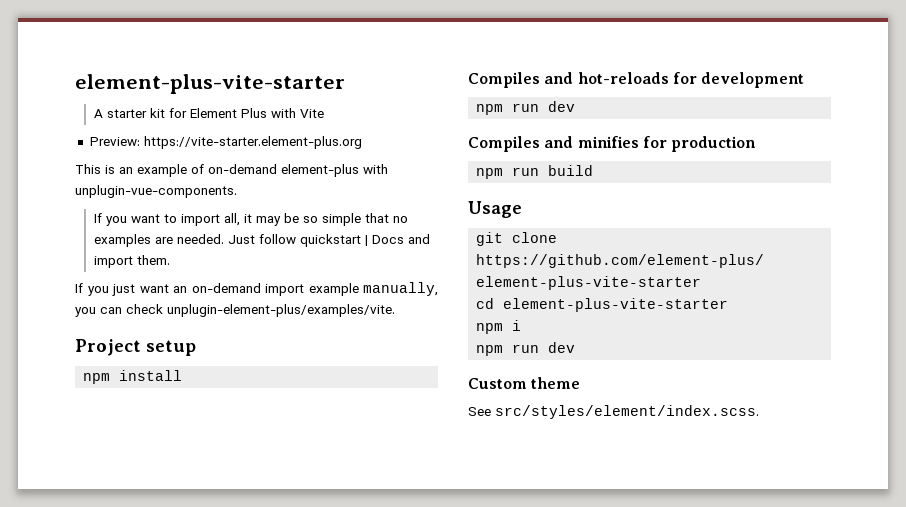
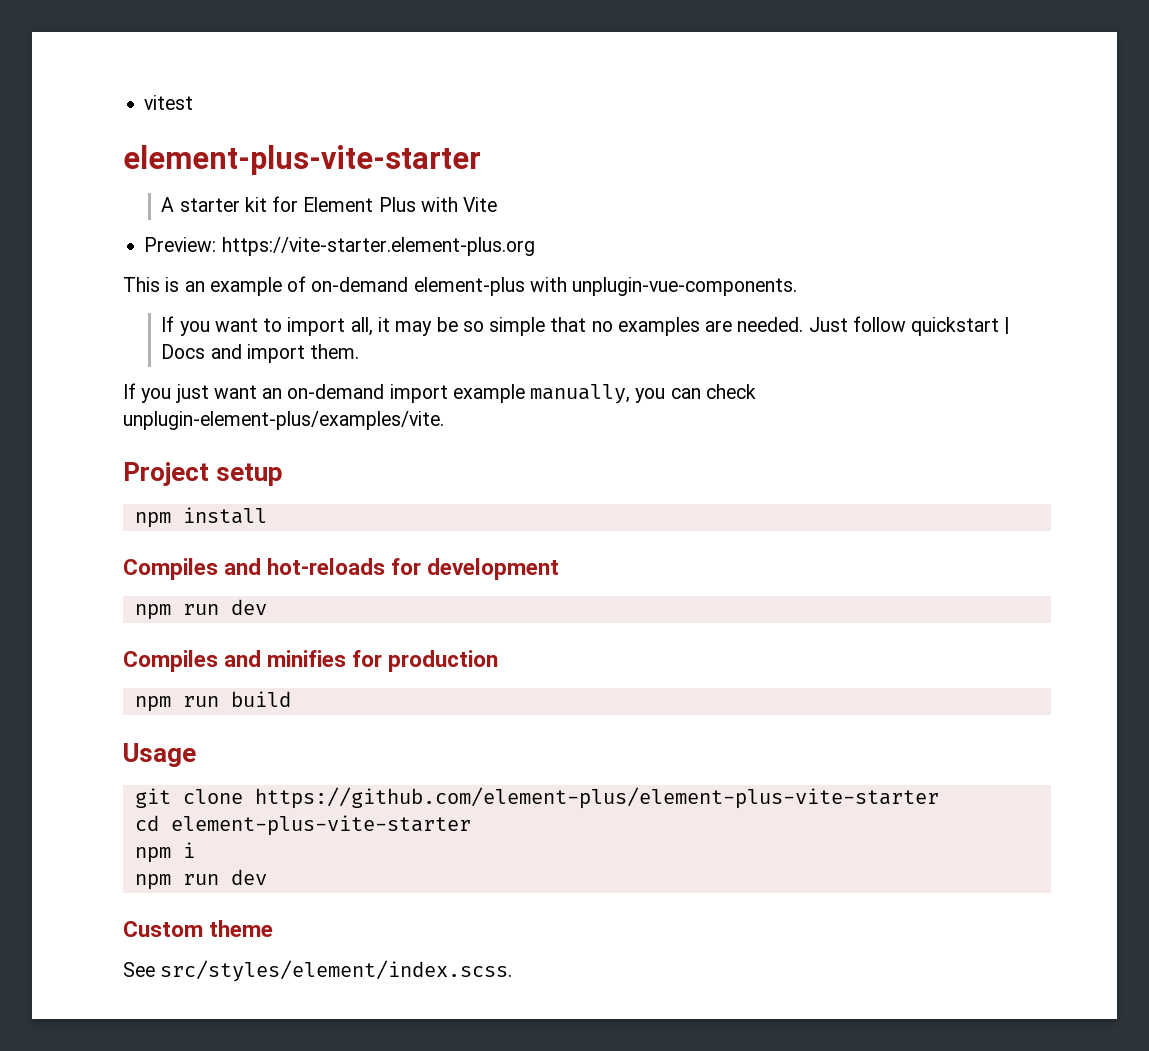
+ vitest

